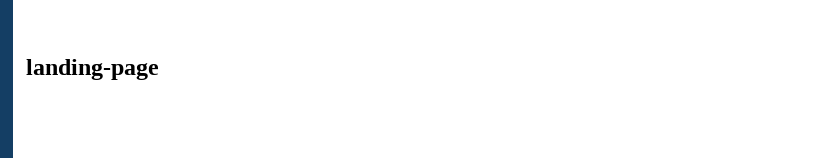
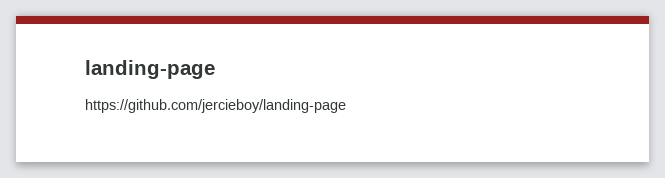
+ https://github.com/jercieboy/landing-page

